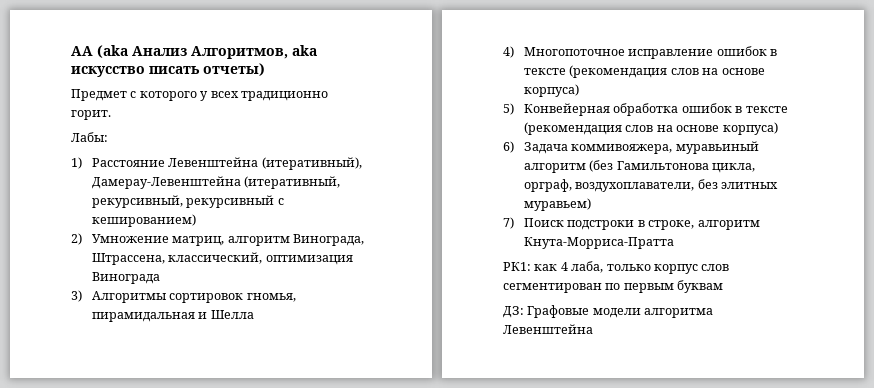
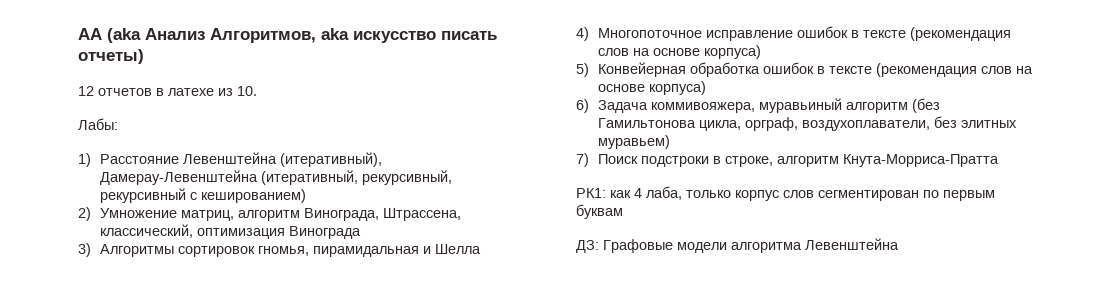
- Предмет с которого у всех традиционно горит.
+ 12 отчетов в латехе из 10.

